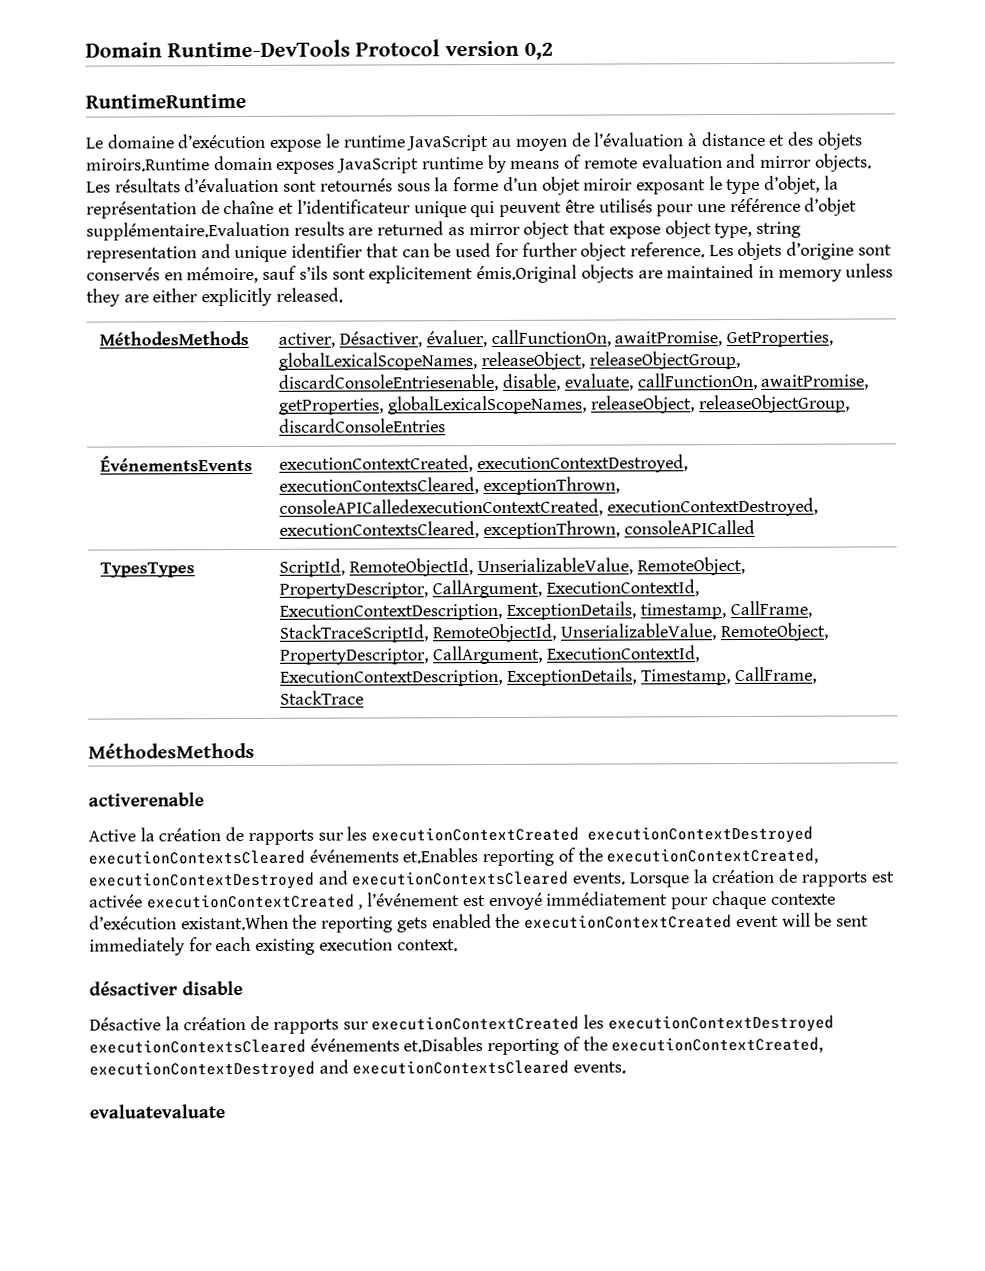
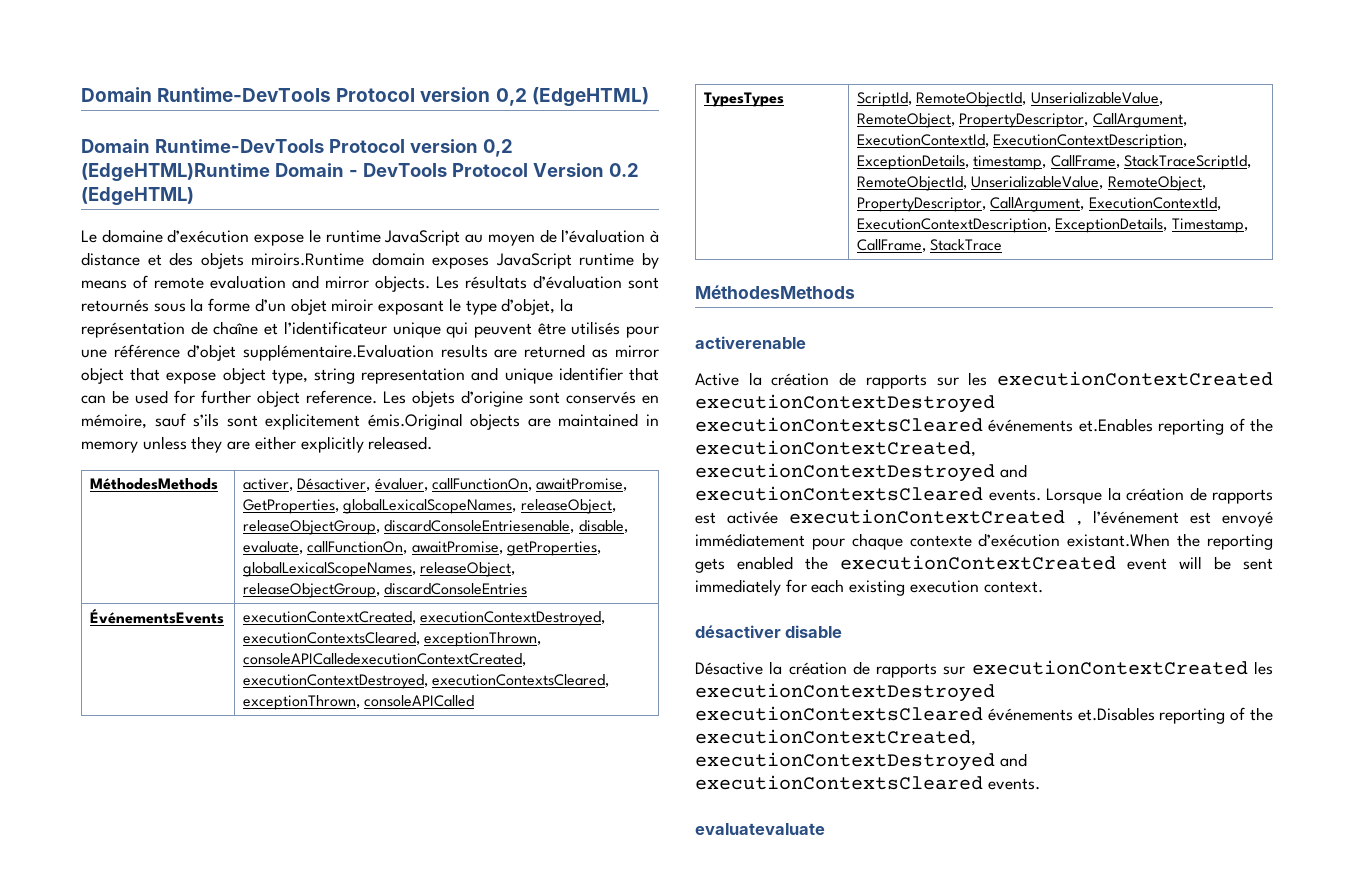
- Domain Runtime-DevTools Protocol version 0,2
- RuntimeRuntime
+ Domain Runtime-DevTools Protocol version 0,2 (EdgeHTML)
+ Domain Runtime-DevTools Protocol version 0,2 (EdgeHTML)Runtime Domain - DevTools Protocol Version 0.2 (EdgeHTML)

